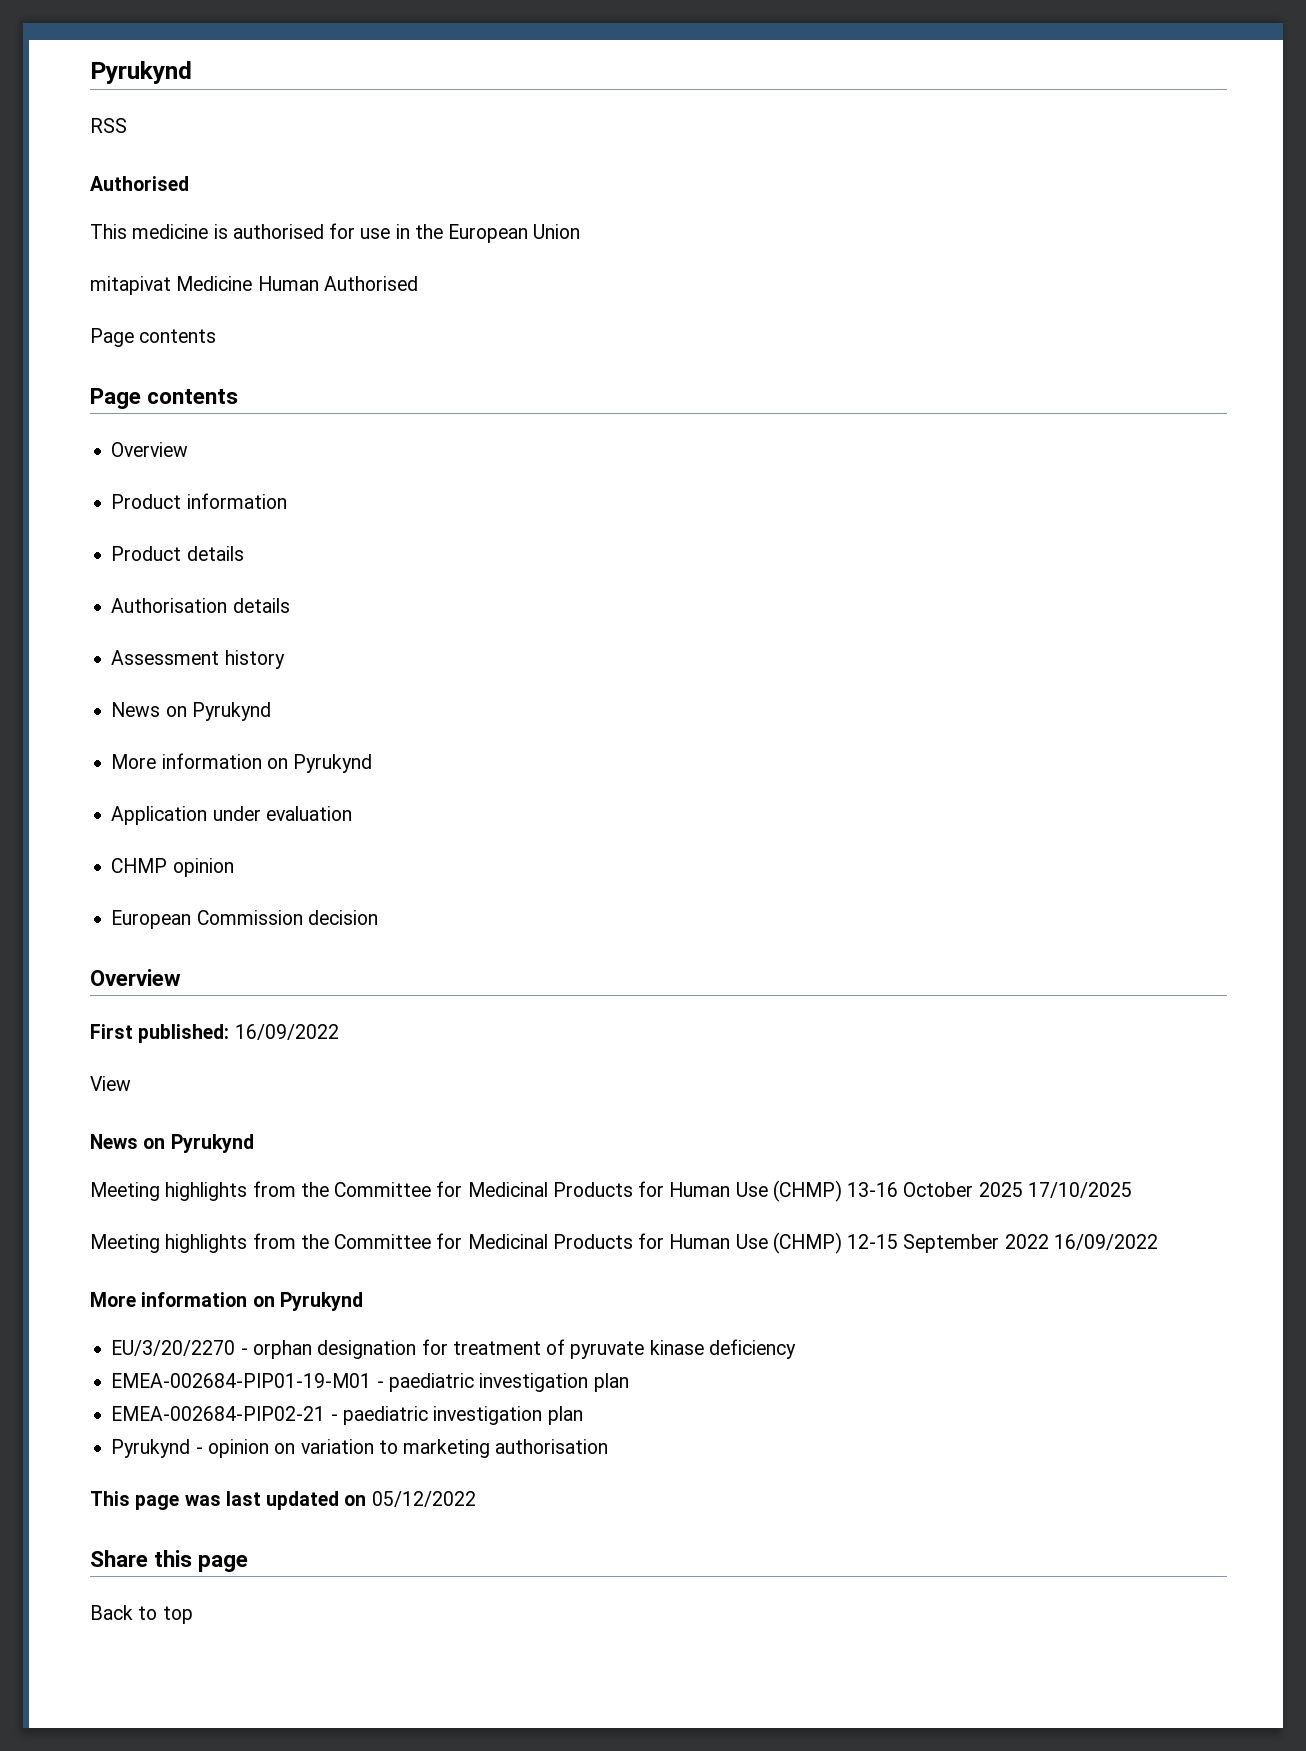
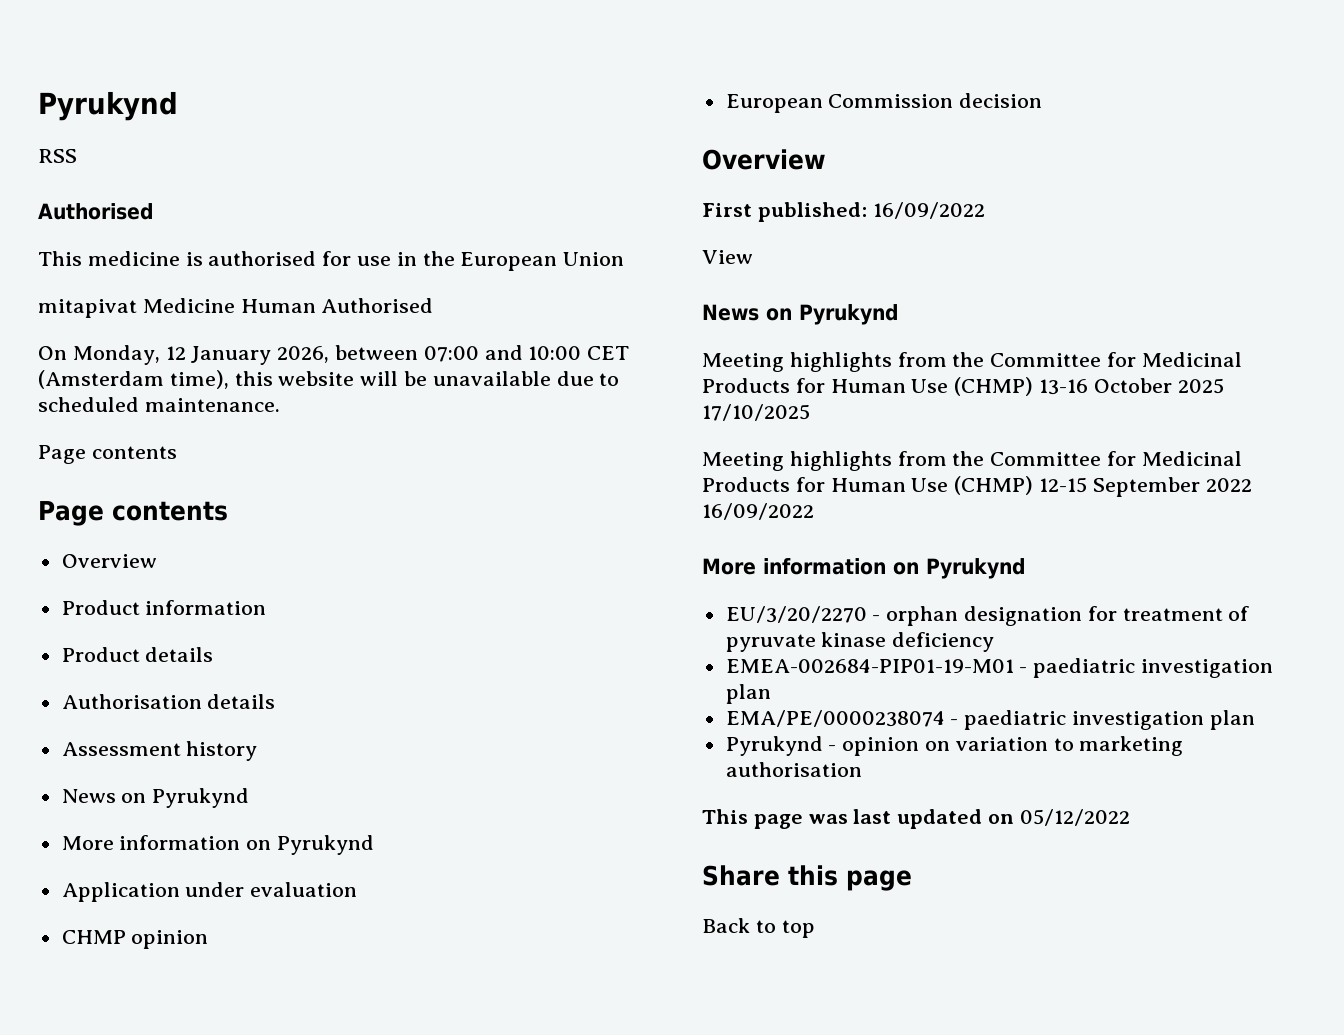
+ On Monday, 12 January 2026, between 07:00 and 10:00 CET (Amsterdam time), this website will be unavailable due to scheduled maintenance.
- EMEA-002684-PIP02-21 - paediatric investigation plan
+ EMA/PE/0000238074 - paediatric investigation plan

